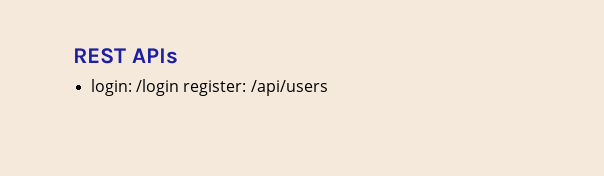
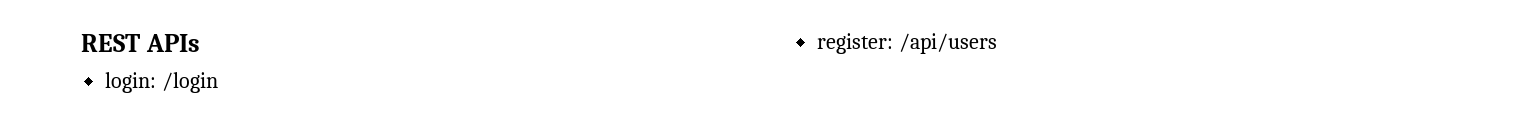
- login: /login register: /api/users
+ login: /login
+ register: /api/users

